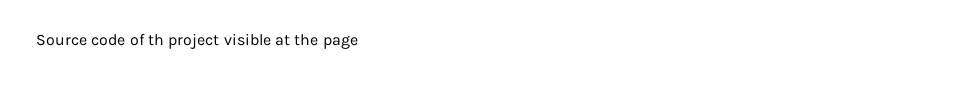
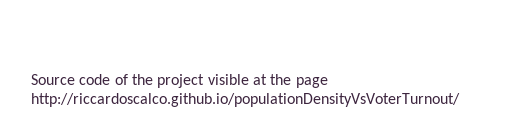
- Source code of th project visible at the page
+ Source code of the project visible at the page http://riccardoscalco.github.io/populationDensityVsVoterTurnout/

